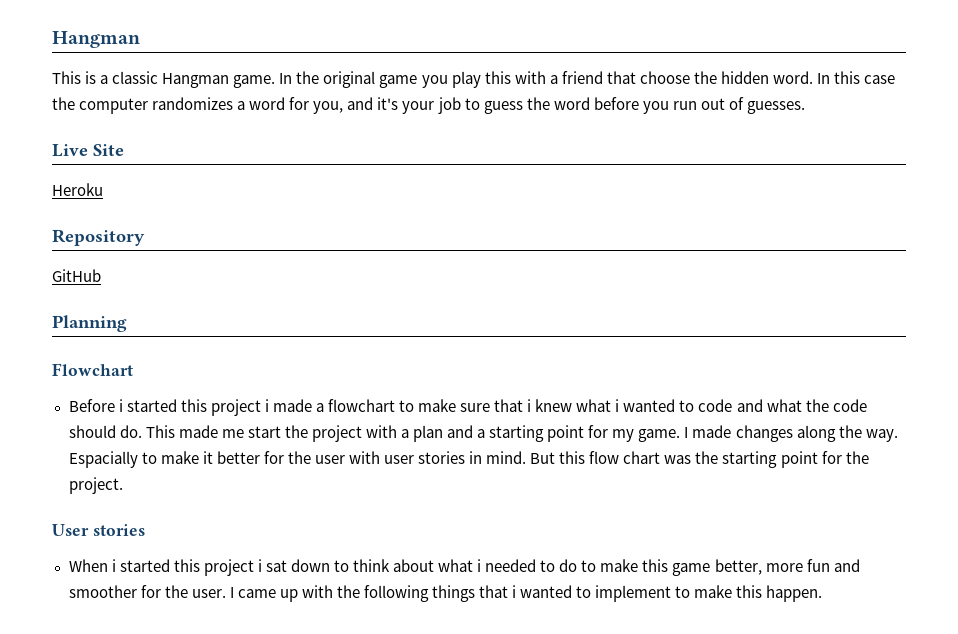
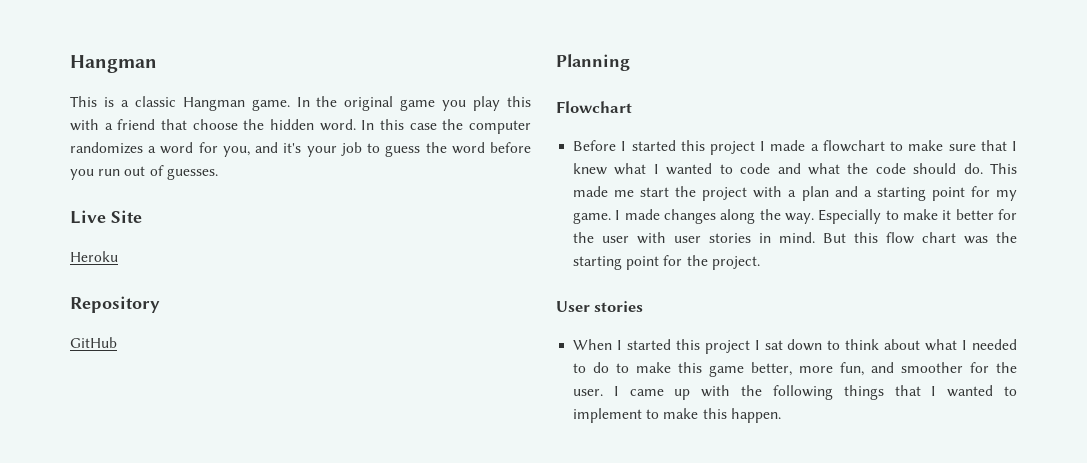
- Before i started this project i made a flowchart to make sure that i knew what i wanted to code and what the code should do.
+ Before I started this project I made a flowchart to make sure that I knew what I wanted to code and what the code should do.
- Espacially to make it better for the user with user stories in mind.
+ Especially to make it better for the user with user stories in mind.
- When i started this project i sat down to think about what i needed to do to make this game better, more fun and smoother for the user.
+ When I started this project I sat down to think about what I needed to do to make this game better, more fun, and smoother for the user.
- I came up with the following things that i wanted to implement to make this happen.
+ I came up with the following things that I wanted to implement to make this happen.

